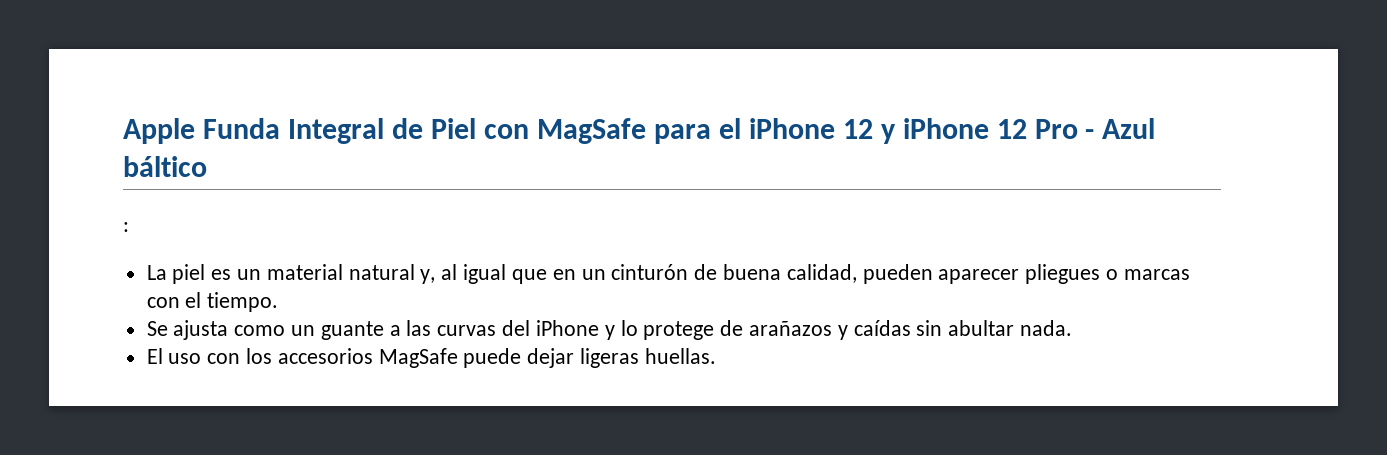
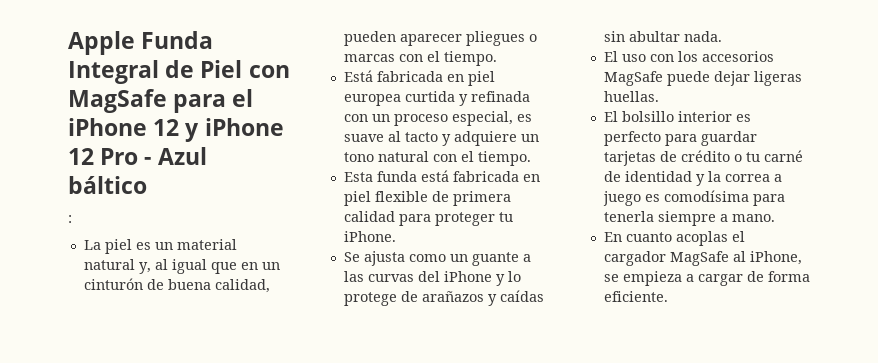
+ Está fabricada en piel europea curtida y refinada con un proceso especial, es suave al tacto y adquiere un tono natural con el tiempo.
+ Esta funda está fabricada en piel flexible de primera calidad para proteger tu iPhone.
+ El bolsillo interior es perfecto para guardar tarjetas de crédito o tu carné de identidad y la correa a juego es comodísima para tenerla siempre a mano.
+ En cuanto acoplas el cargador MagSafe al iPhone, se empieza a cargar de forma eficiente.

